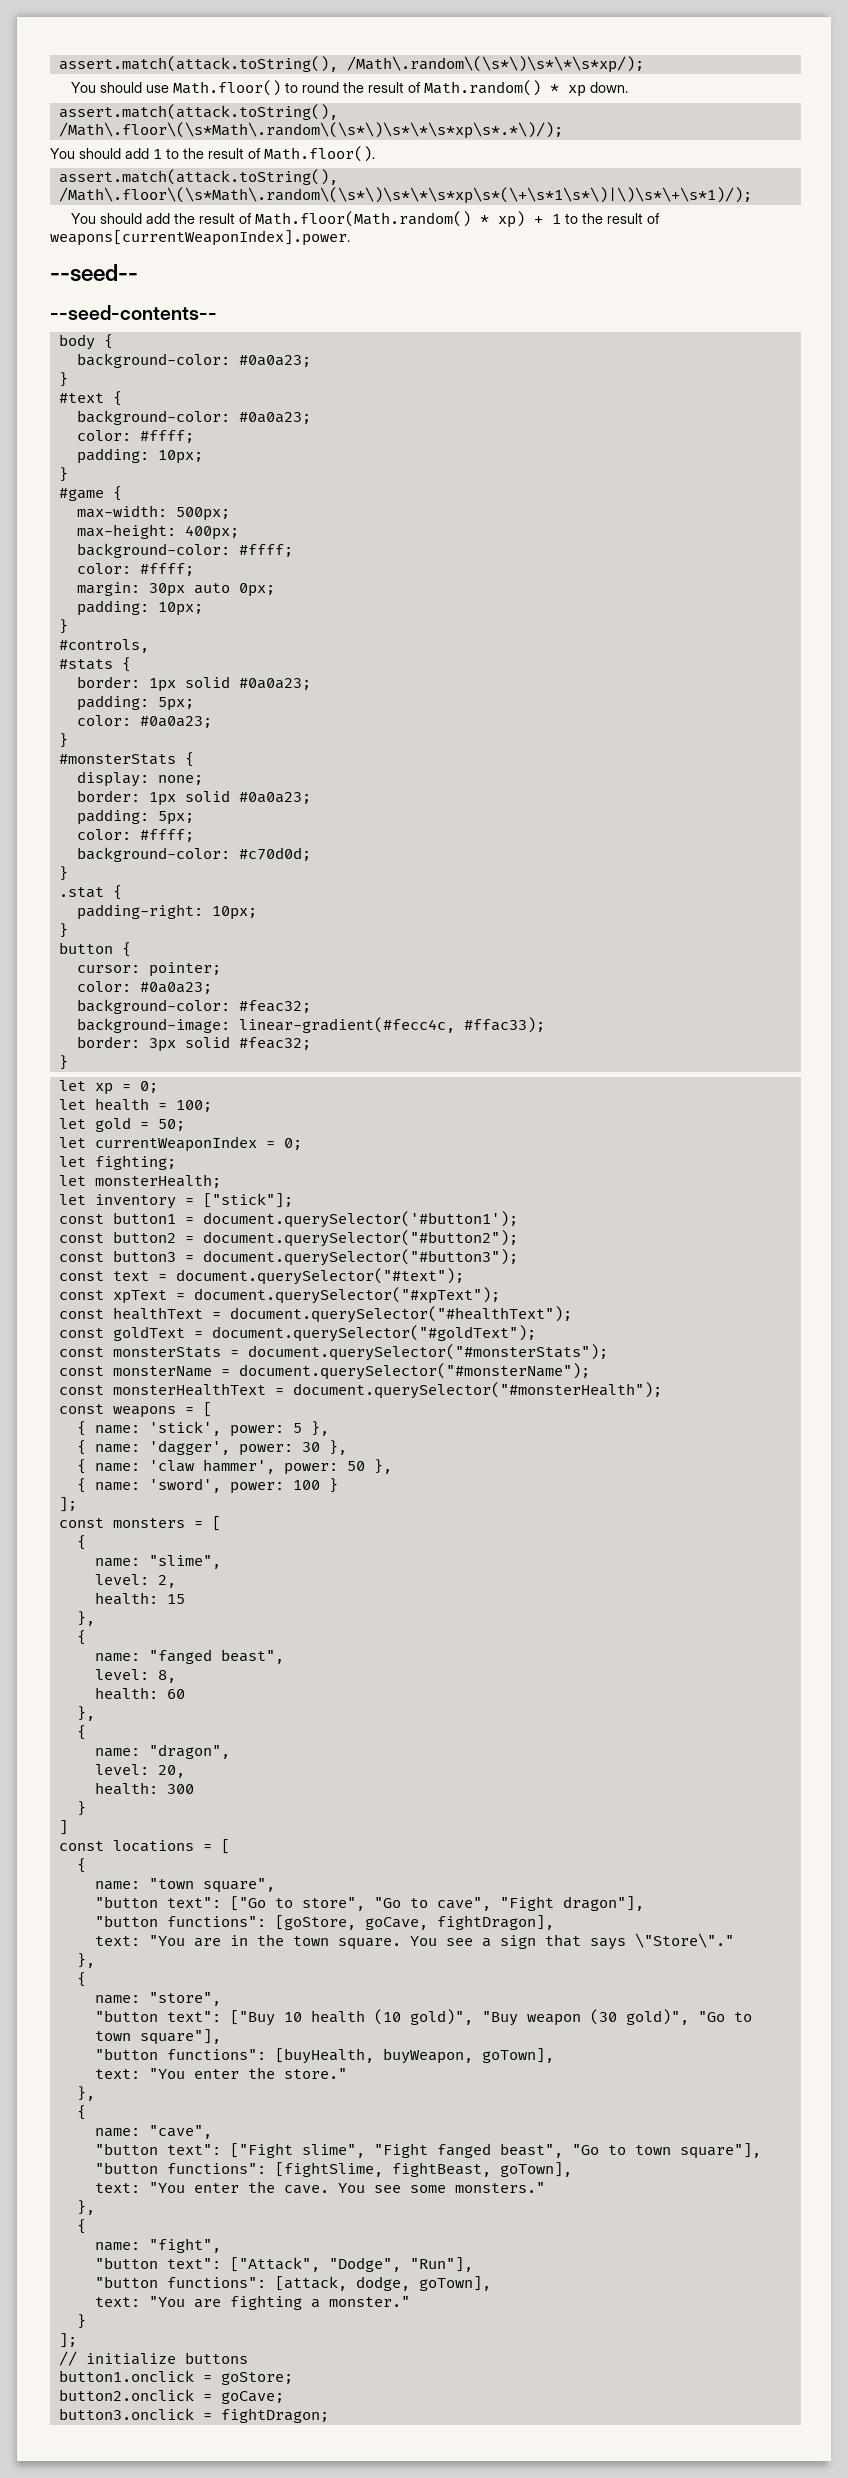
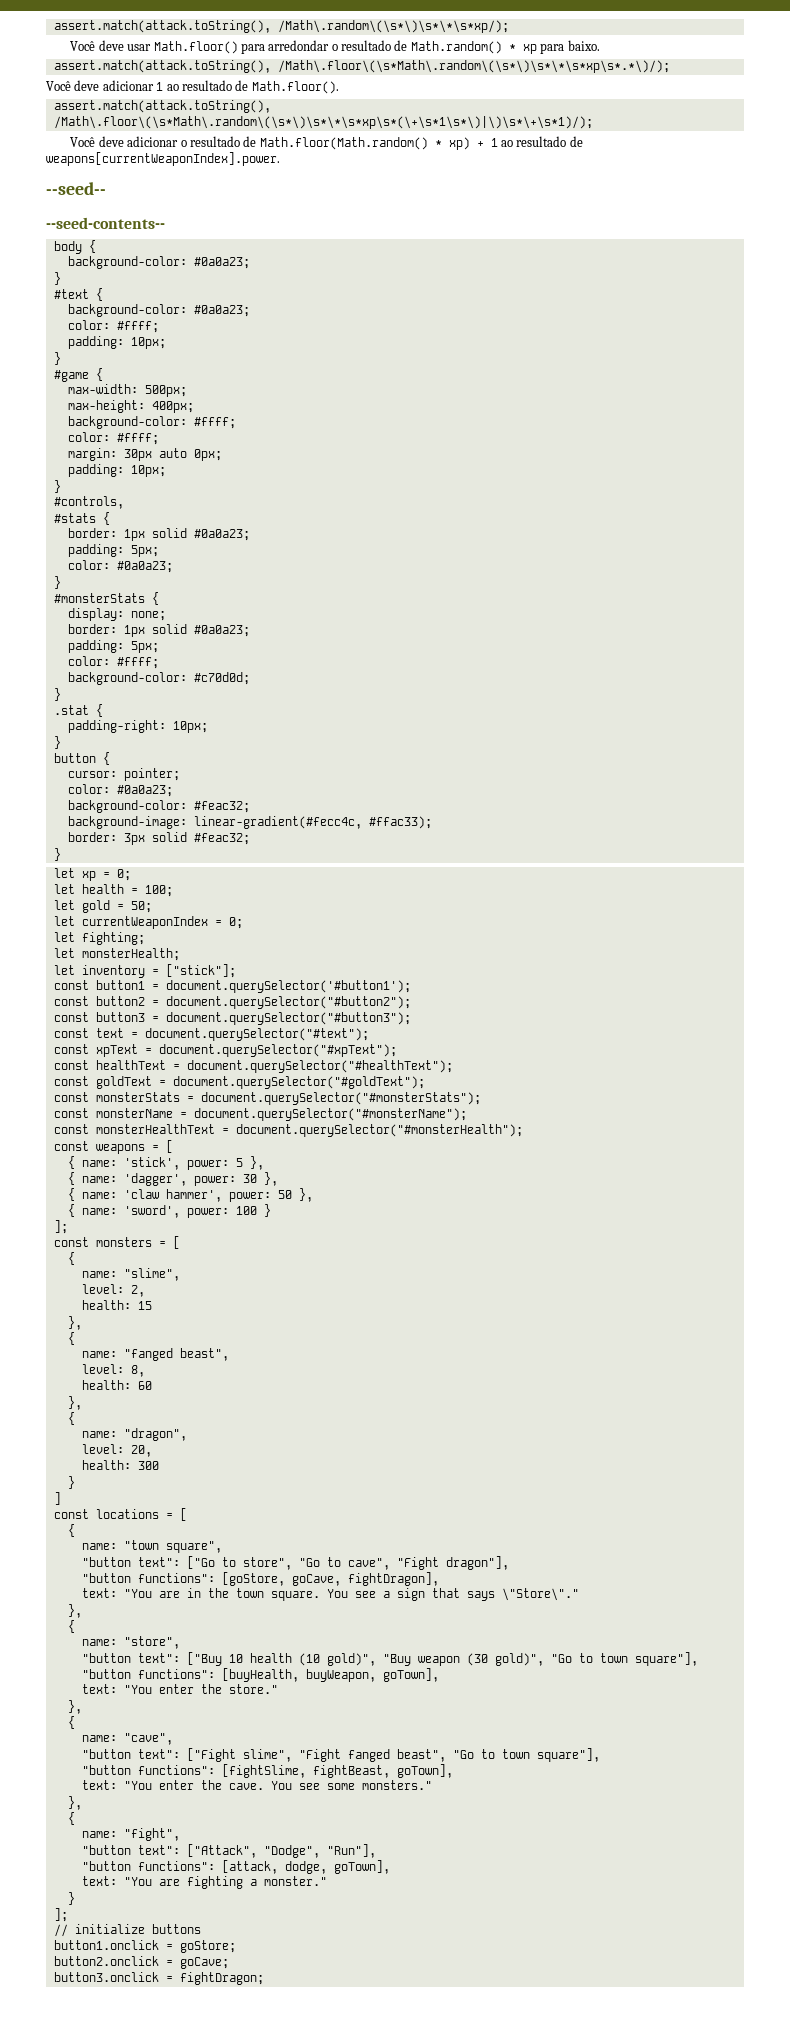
- You should use Math.floor() to round the result of Math.random() * xp down.
+ Você deve usar Math.floor() para arredondar o resultado de Math.random() * xp para baixo.
- You should add 1 to the result of Math.floor().
+ Você deve adicionar 1 ao resultado de Math.floor().
  assert.match(attack.toString(), /Math\.floor\(\s*Math\.random\(\s*\)\s*\*\s*xp\s*(\+\s*1\s*\)|\)\s*\+\s*1)/);
- You should add the result of Math.floor(Math.random() * xp) + 1 to the result of weapons[currentWeaponIndex].power.
+ Você deve adicionar o resultado de Math.floor(Math.random() * xp) + 1 ao resultado de weapons[currentWeaponIndex].power.

